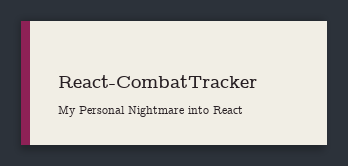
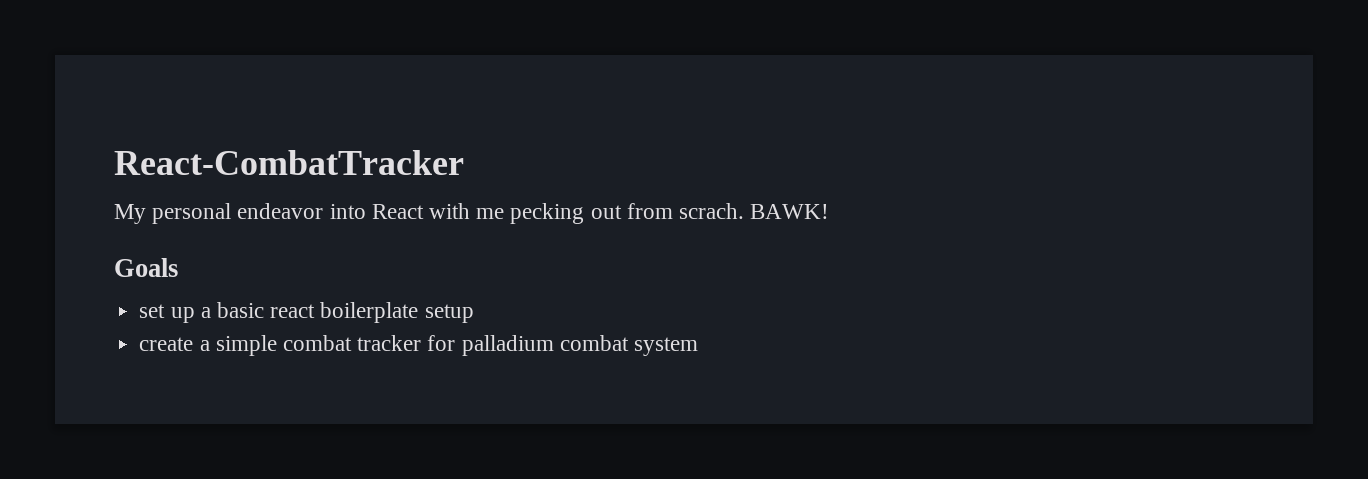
- My Personal Nightmare into React
+ My personal endeavor into React with me pecking out from scrach. BAWK!
+ Goals
+ set up a basic react boilerplate setup
+ create a simple combat tracker for palladium combat system

